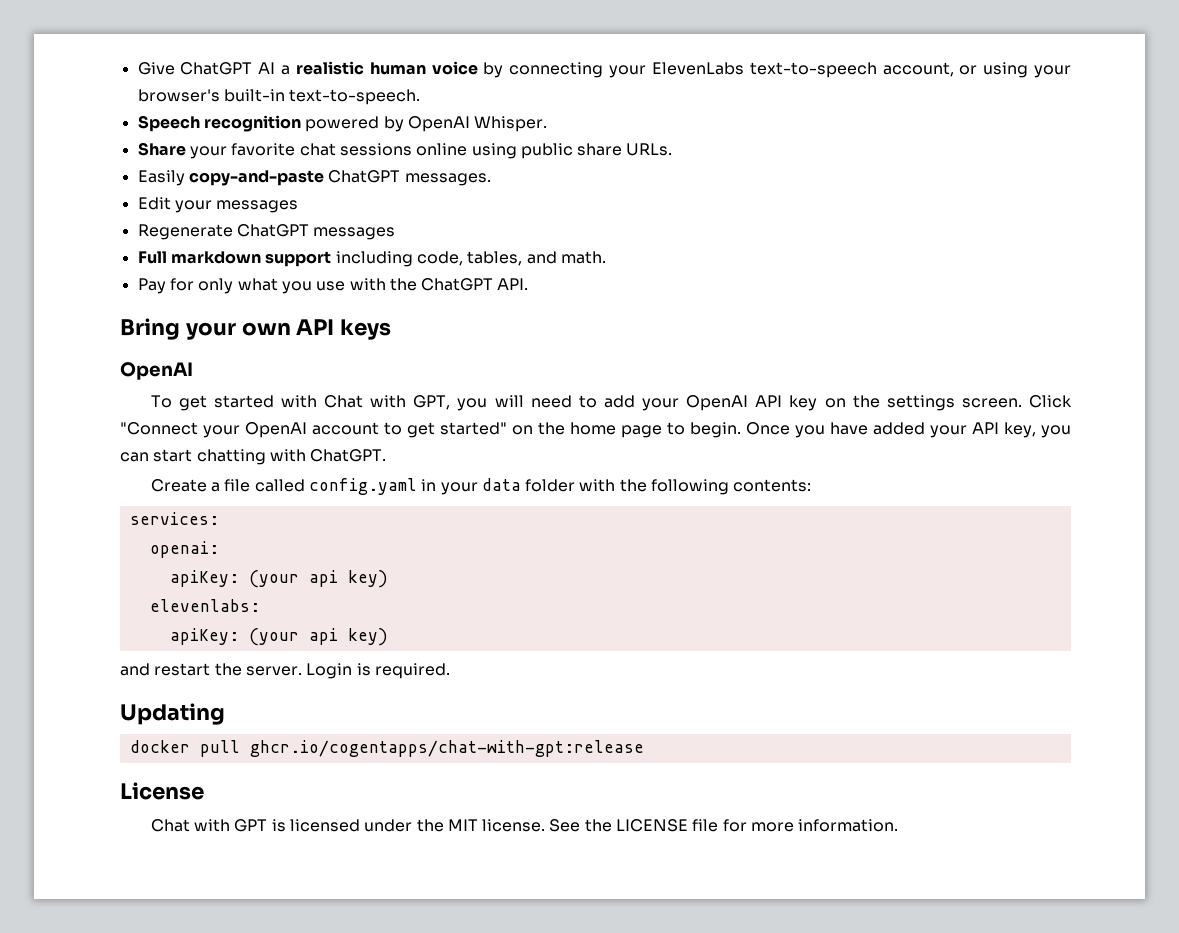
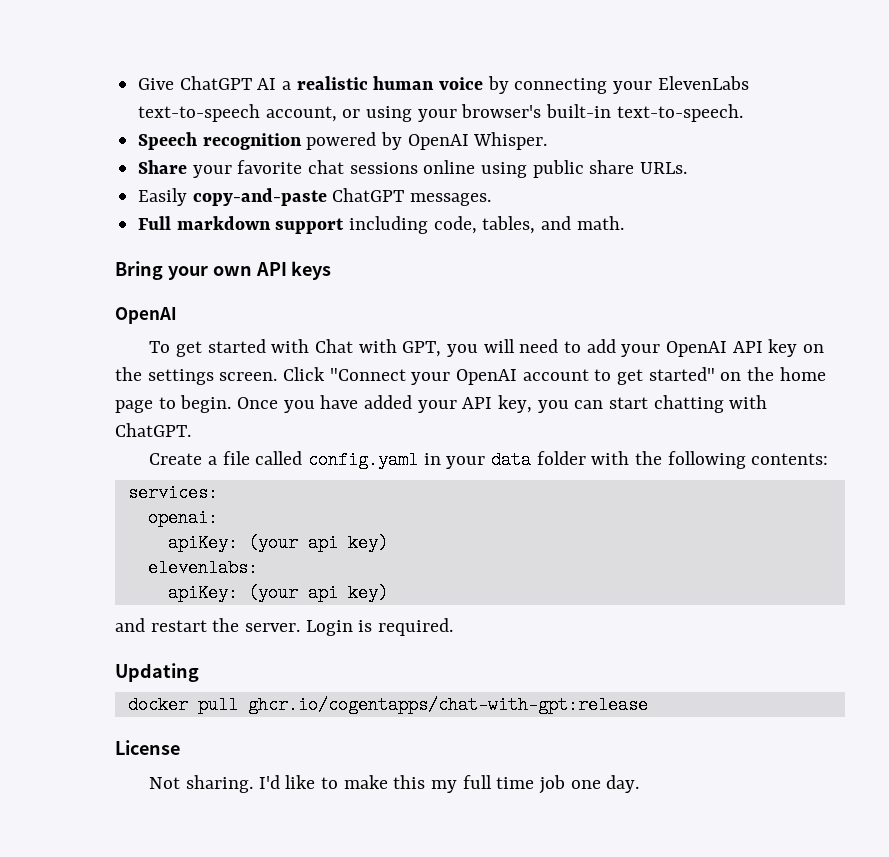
- Edit your messages
- Regenerate ChatGPT messages
- Pay for only what you use with the ChatGPT API.
- Chat with GPT is licensed under the MIT license. See the LICENSE file for more information.
+ Not sharing. I'd like to make this my full time job one day.

